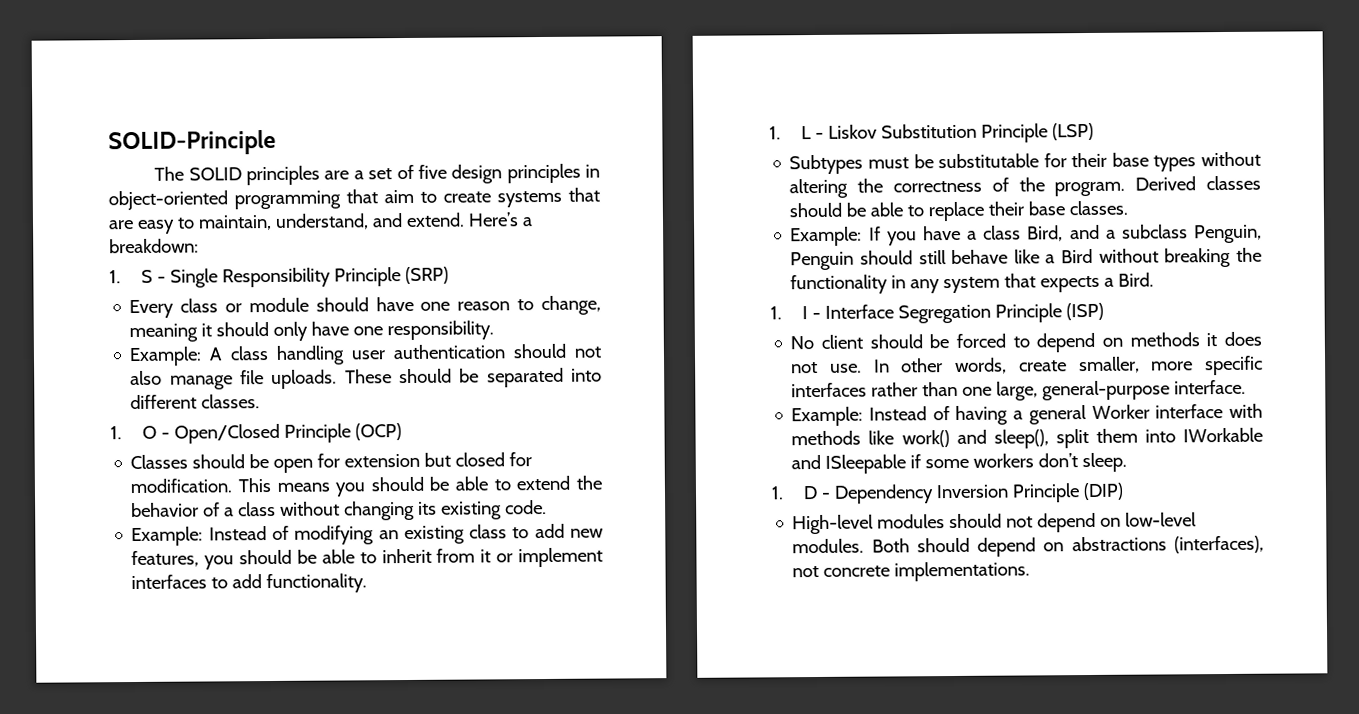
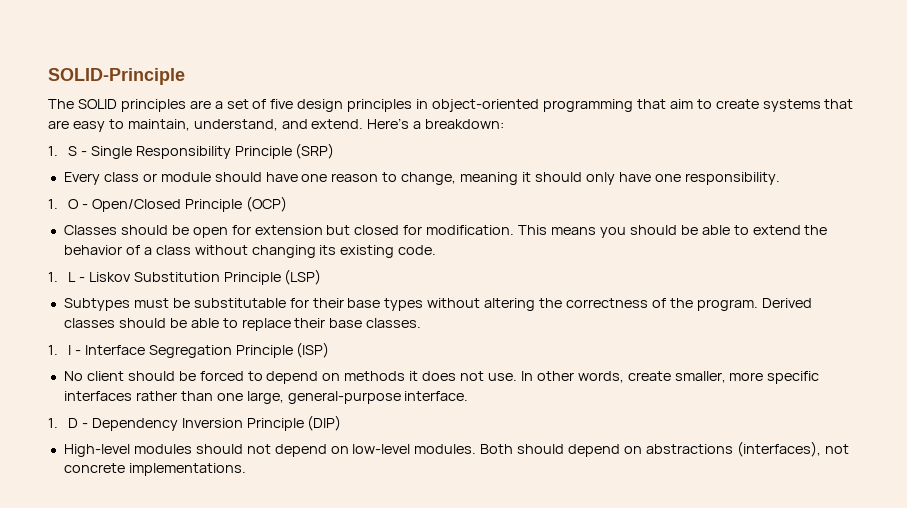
- Example: A class handling user authentication should not also manage file uploads. These should be separated into different classes.
- Example: Instead of modifying an existing class to add new features, you should be able to inherit from it or implement interfaces to add functionality.
- Example: If you have a class Bird, and a subclass Penguin, Penguin should still behave like a Bird without breaking the functionality in any system that expects a Bird.
- Example: Instead of having a general Worker interface with methods like work() and sleep(), split them into IWorkable and ISleepable if some workers don’t sleep.

